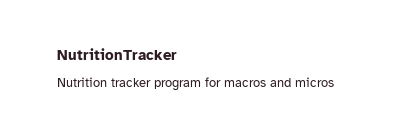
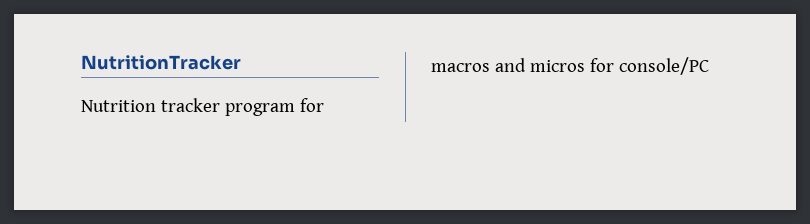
- Nutrition tracker program for macros and micros
+ Nutrition tracker program for macros and micros for console/PC

